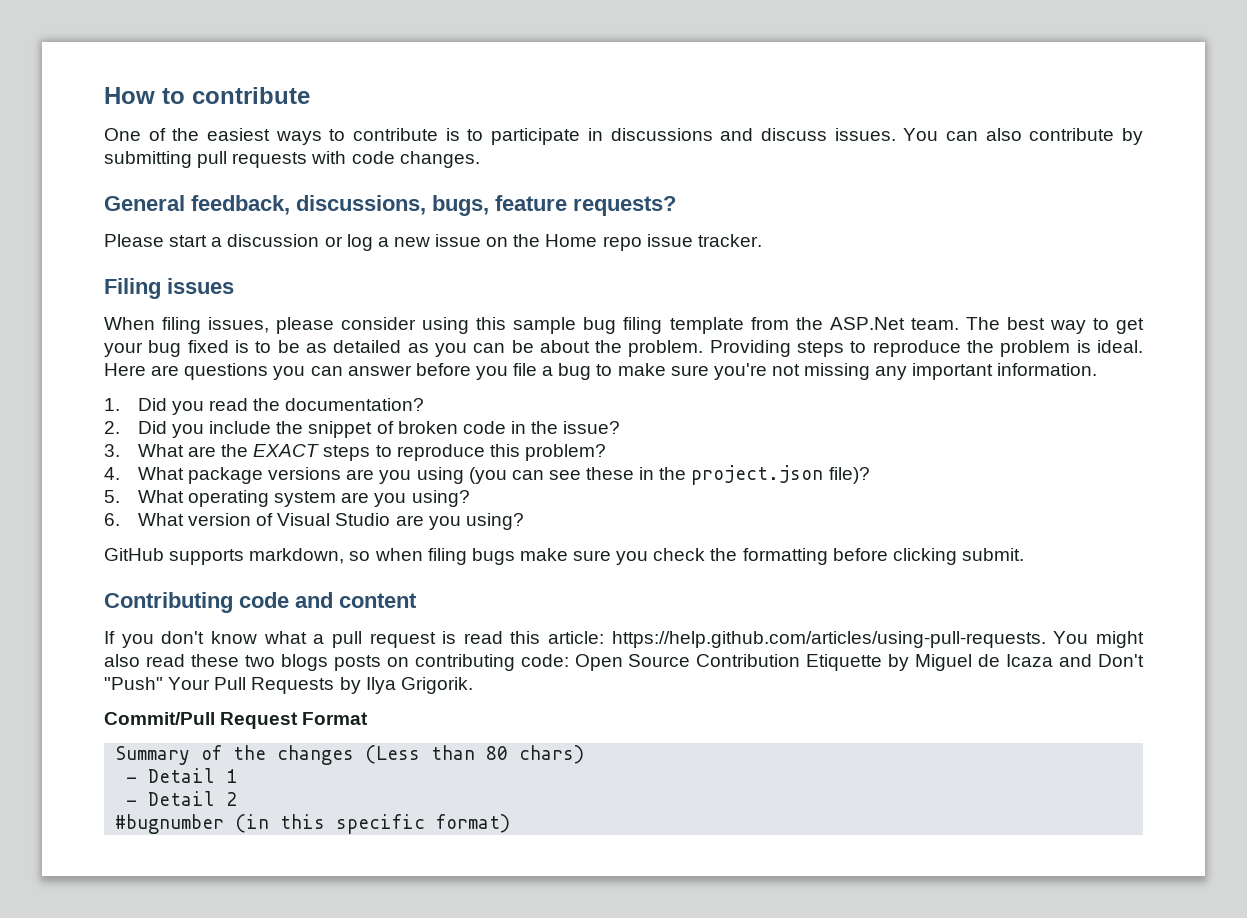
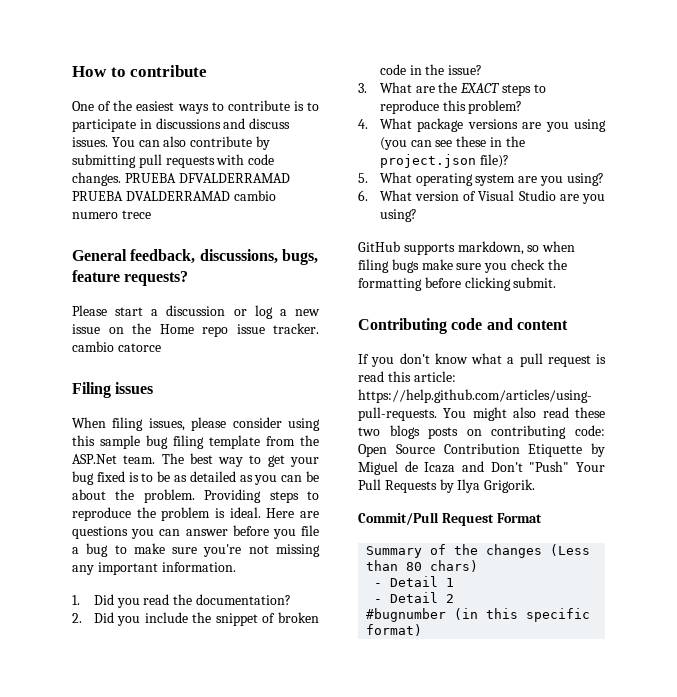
+ PRUEBA DFVALDERRAMAD PRUEBA DVALDERRAMAD cambio numero trece
- Please start a discussion or log a new issue on the Home repo issue tracker.
+ Please start a discussion or log a new issue on the Home repo issue tracker. cambio catorce

